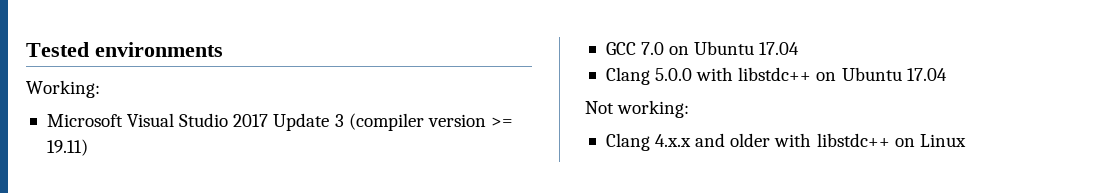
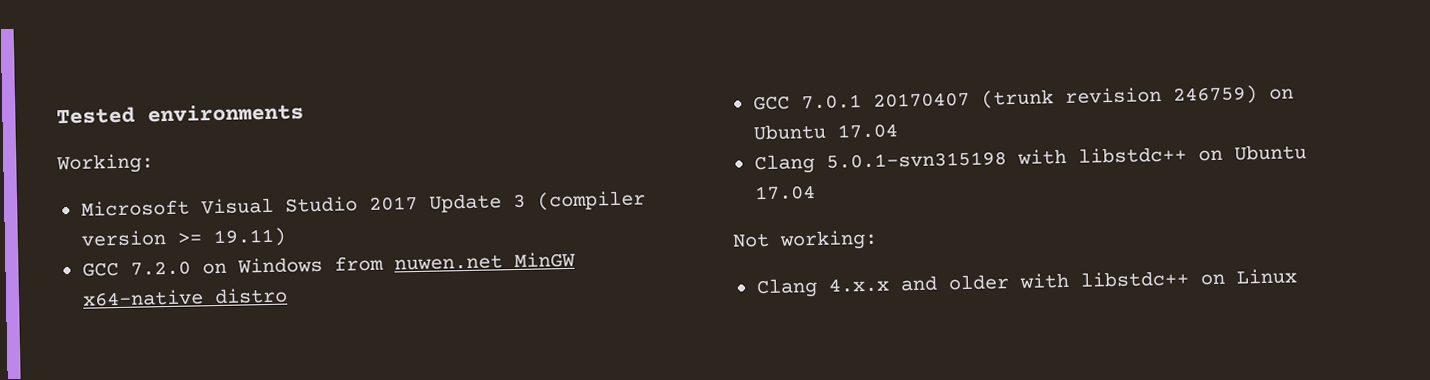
- GCC 7.0 on Ubuntu 17.04
+ GCC 7.2.0 on Windows from nuwen.net MinGW x64-native distro
+ GCC 7.0.1 20170407 (trunk revision 246759) on Ubuntu 17.04
- Clang 5.0.0 with libstdc++ on Ubuntu 17.04
+ Clang 5.0.1-svn315198 with libstdc++ on Ubuntu 17.04

